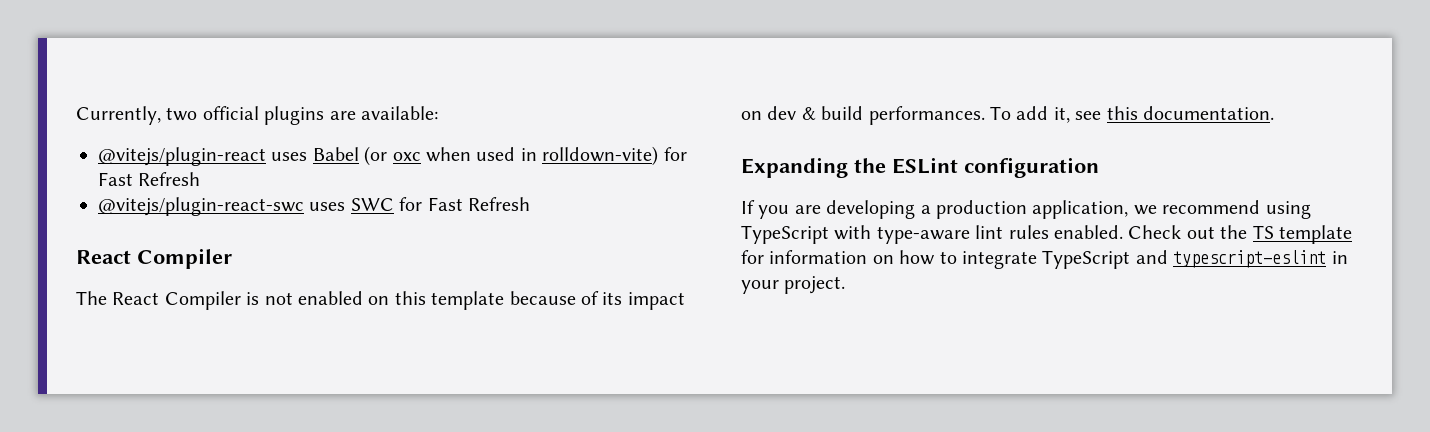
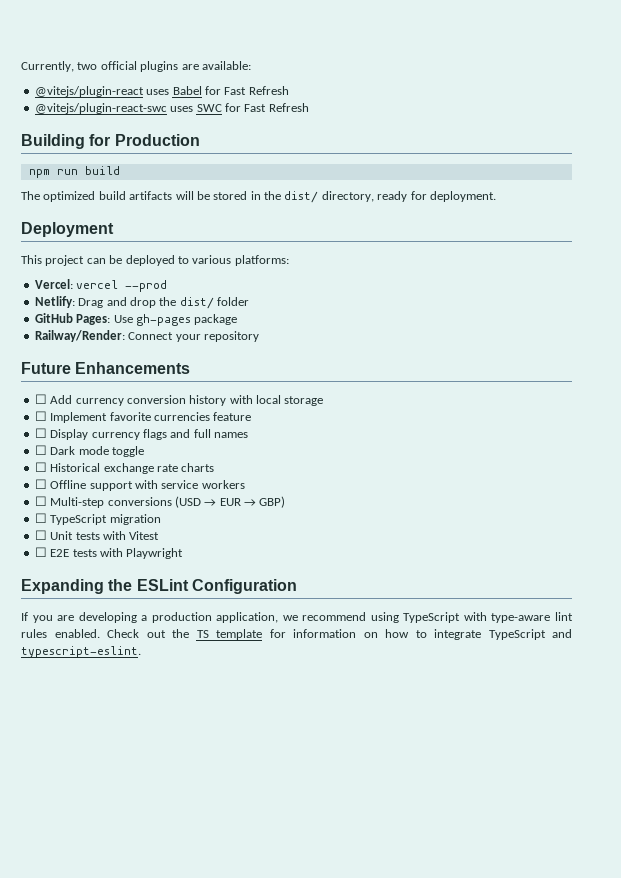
- @vitejs/plugin-react uses Babel (or oxc when used in rolldown-vite) for Fast Refresh
+ @vitejs/plugin-react uses Babel for Fast Refresh
  @vitejs/plugin-react-swc uses SWC for Fast Refresh
- React Compiler
- The React Compiler is not enabled on this template because of its impact on dev & build performances. To add it, see this documentation.
+ Building for Production
+ npm run build
+ The optimized build artifacts will be stored in the dist/ directory, ready for deployment.
+ Deployment
+ This project can be deployed to various platforms:
+ Vercel: vercel --prod
+ Netlify: Drag and drop the dist/ folder
+ GitHub Pages: Use gh-pages package
+ Railway/Render: Connect your repository
+ Future Enhancements
+ ☐ Add currency conversion history with local storage
+ ☐ Implement favorite currencies feature
+ ☐ Display currency flags and full names
+ ☐ Dark mode toggle
+ ☐ Historical exchange rate charts
+ ☐ Offline support with service workers
+ ☐ Multi-step conversions (USD → EUR → GBP)
+ ☐ TypeScript migration
+ ☐ Unit tests with Vitest
+ ☐ E2E tests with Playwright
- Expanding the ESLint configuration
+ Expanding the ESLint Configuration
- Check out the TS template for information on how to integrate TypeScript and typescript-eslint in your project.
+ Check out the TS template for information on how to integrate TypeScript and typescript-eslint.

